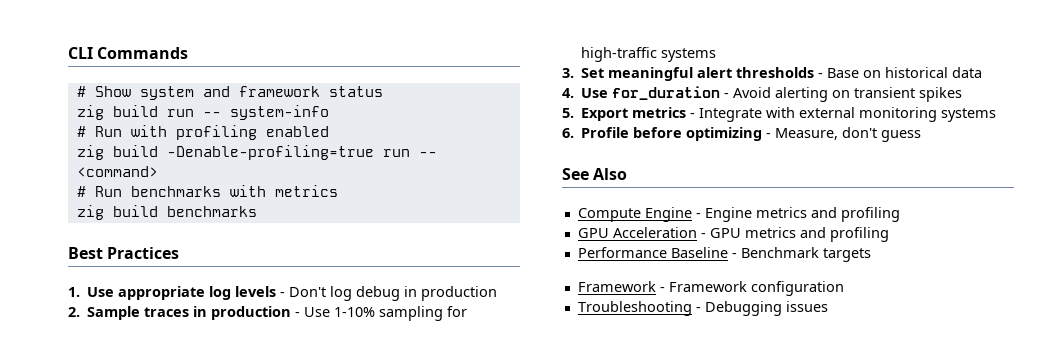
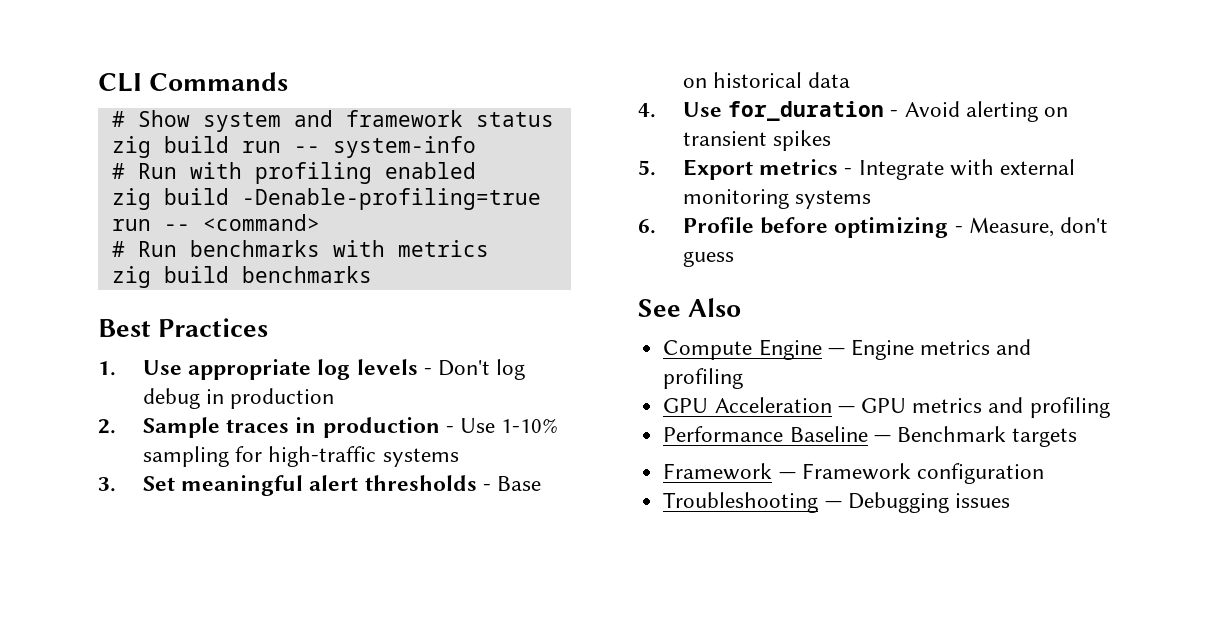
- Compute Engine - Engine metrics and profiling
+ Compute Engine — Engine metrics and profiling
- GPU Acceleration - GPU metrics and profiling
+ GPU Acceleration — GPU metrics and profiling
- Performance Baseline - Benchmark targets
+ Performance Baseline — Benchmark targets
- Framework - Framework configuration
+ Framework — Framework configuration
- Troubleshooting - Debugging issues
+ Troubleshooting — Debugging issues

